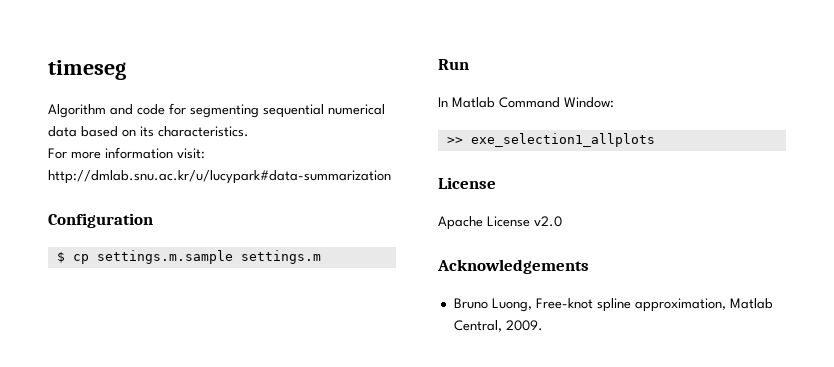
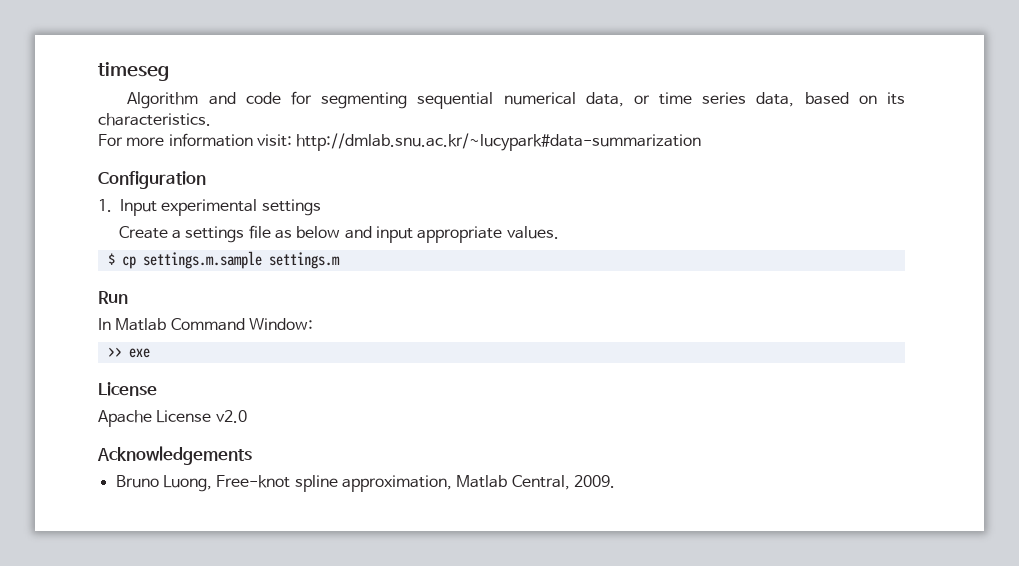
- Algorithm and code for segmenting sequential numerical data based on its characteristics.
+ Algorithm and code for segmenting sequential numerical data, or time series data, based on its characteristics.
- For more information visit: http://dmlab.snu.ac.kr/u/lucypark#data-summarization
+ For more information visit: http://dmlab.snu.ac.kr/~lucypark#data-summarization
+ 1. Input experimental settings
+ Create a settings file as below and input appropriate values.
- >> exe_selection1_allplots
+ >> exe

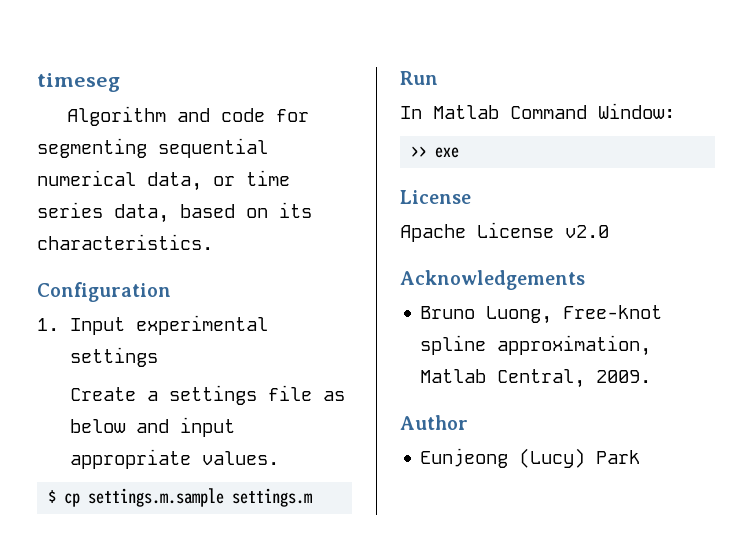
- For more information visit: http://dmlab.snu.ac.kr/~lucypark#data-summarization
+ Author
+ Eunjeong (Lucy) Park

